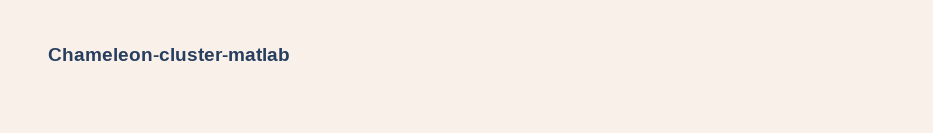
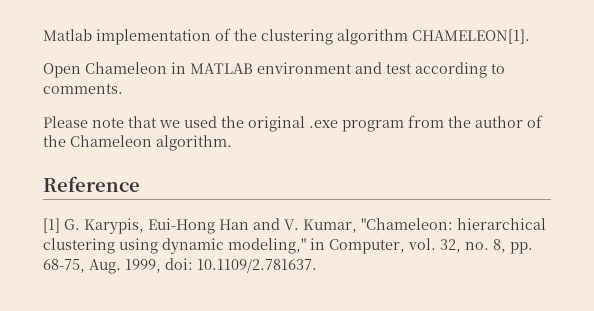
- Chameleon-cluster-matlab
+ Matlab implementation of the clustering algorithm CHAMELEON[1].
+ Open Chameleon in MATLAB environment and test according to comments.
+ Please note that we used the original .exe program from the author of the Chameleon algorithm.
+ Reference
+ [1] G. Karypis, Eui-Hong Han and V. Kumar, "Chameleon: hierarchical clustering using dynamic modeling," in Computer, vol. 32, no. 8, pp. 68-75, Aug. 1999, doi: 10.1109/2.781637.

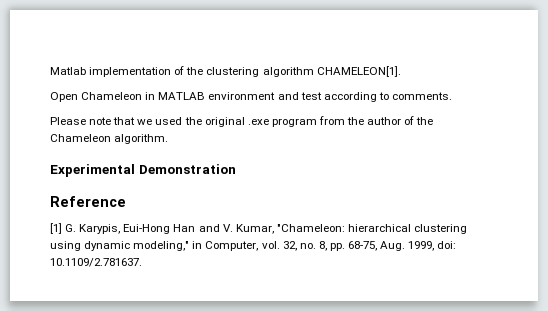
+ Experimental Demonstration

